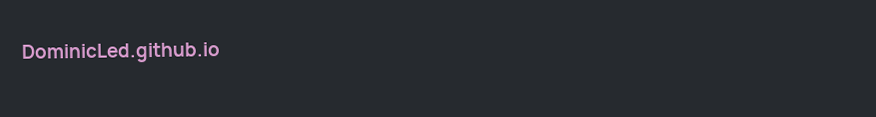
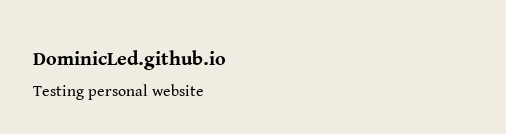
+ Testing personal website

